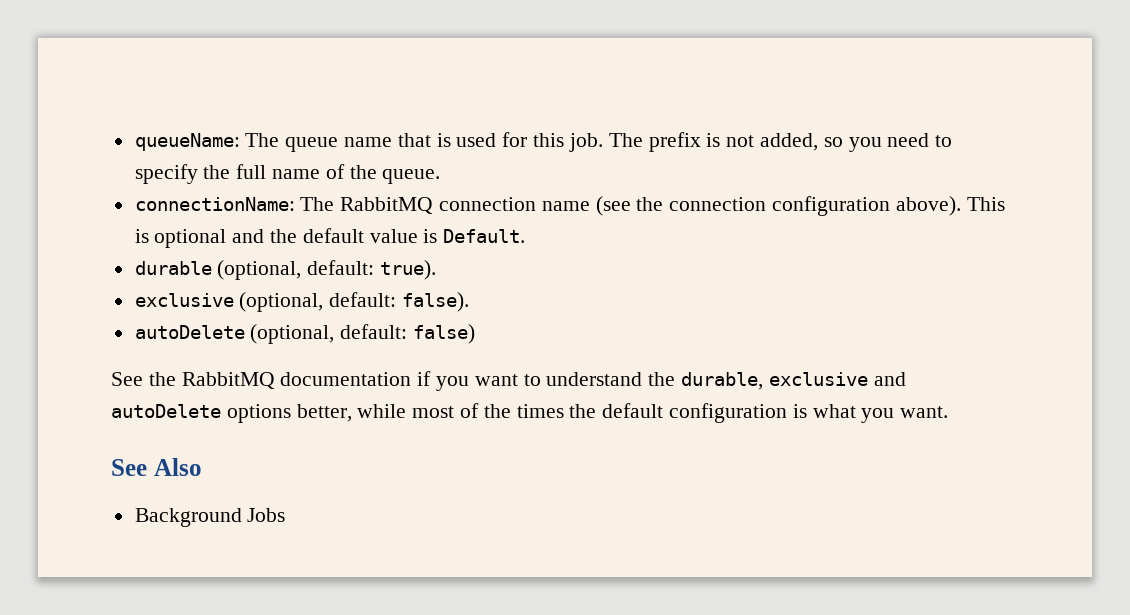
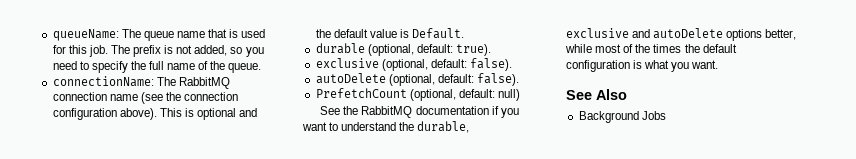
- autoDelete (optional, default: false)
+ autoDelete (optional, default: false).
+ PrefetchCount (optional, default: null)

